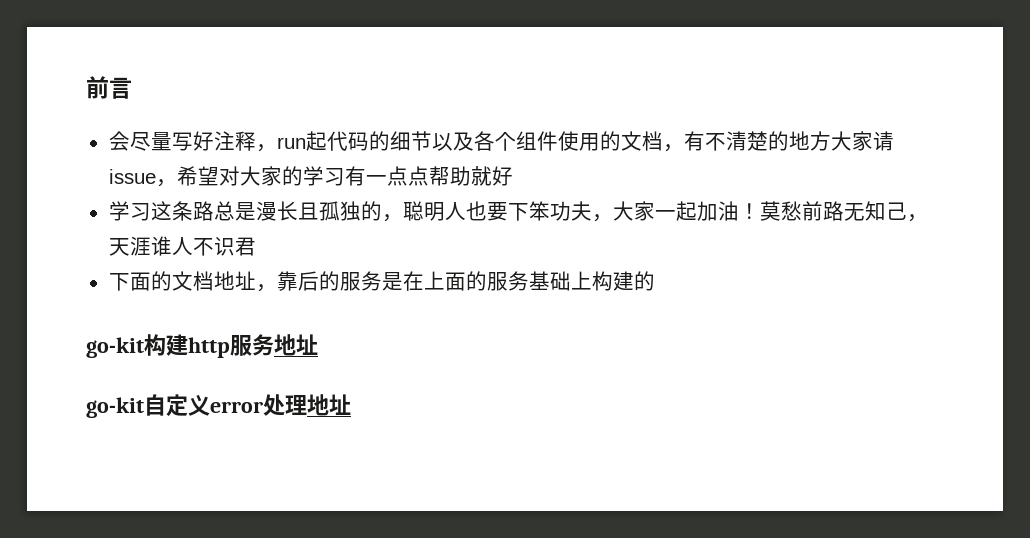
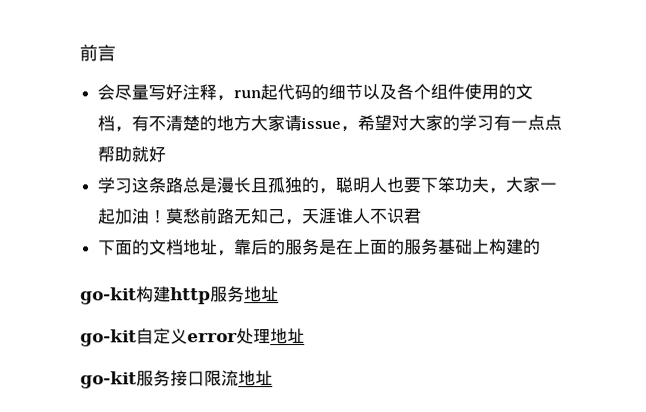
+ go-kit服务接口限流地址

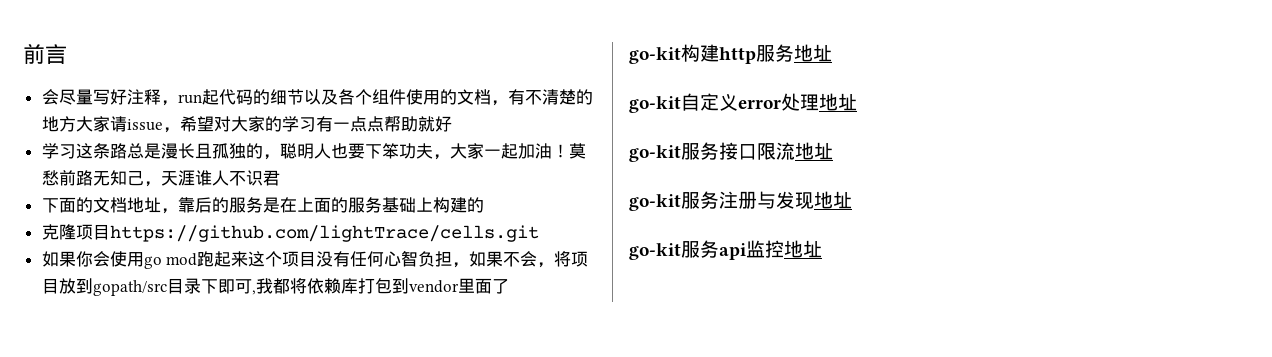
+ 克隆项目https://github.com/lightTrace/cells.git
+ 如果你会使用go mod跑起来这个项目没有任何心智负担，如果不会，将项目放到gopath/src目录下即可,我都将依赖库打包到vendor里面了
+ go-kit服务注册与发现地址
+ go-kit服务api监控地址

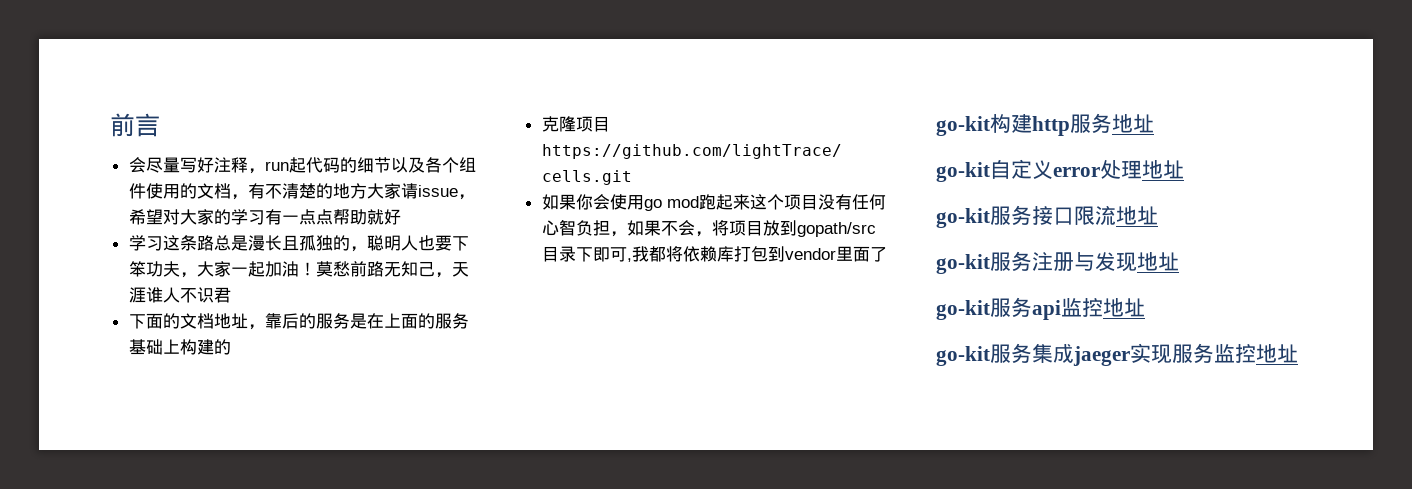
+ go-kit服务集成jaeger实现服务监控地址

